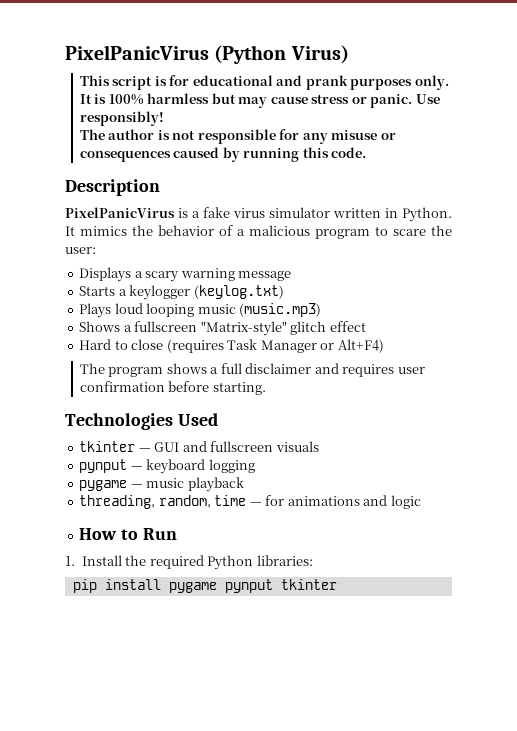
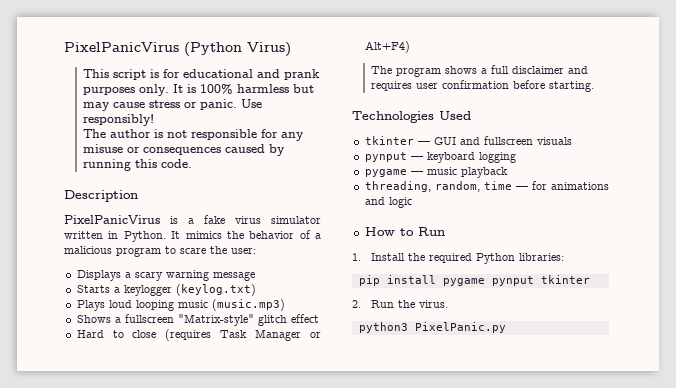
+ 2. Run the virus.
+ python3 PixelPanic.py

